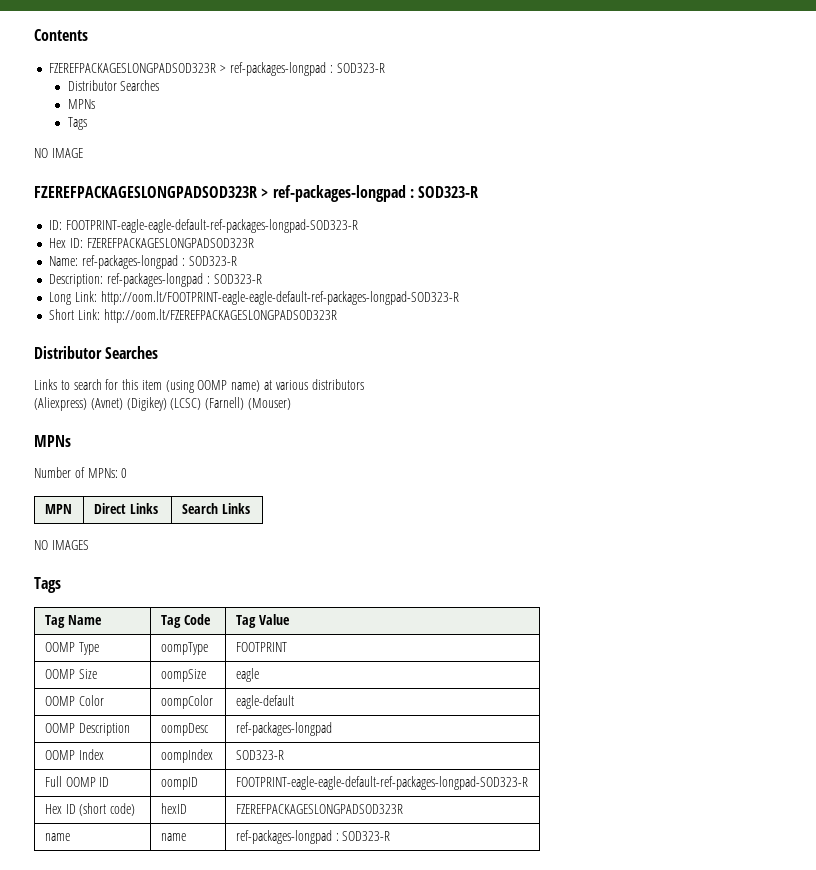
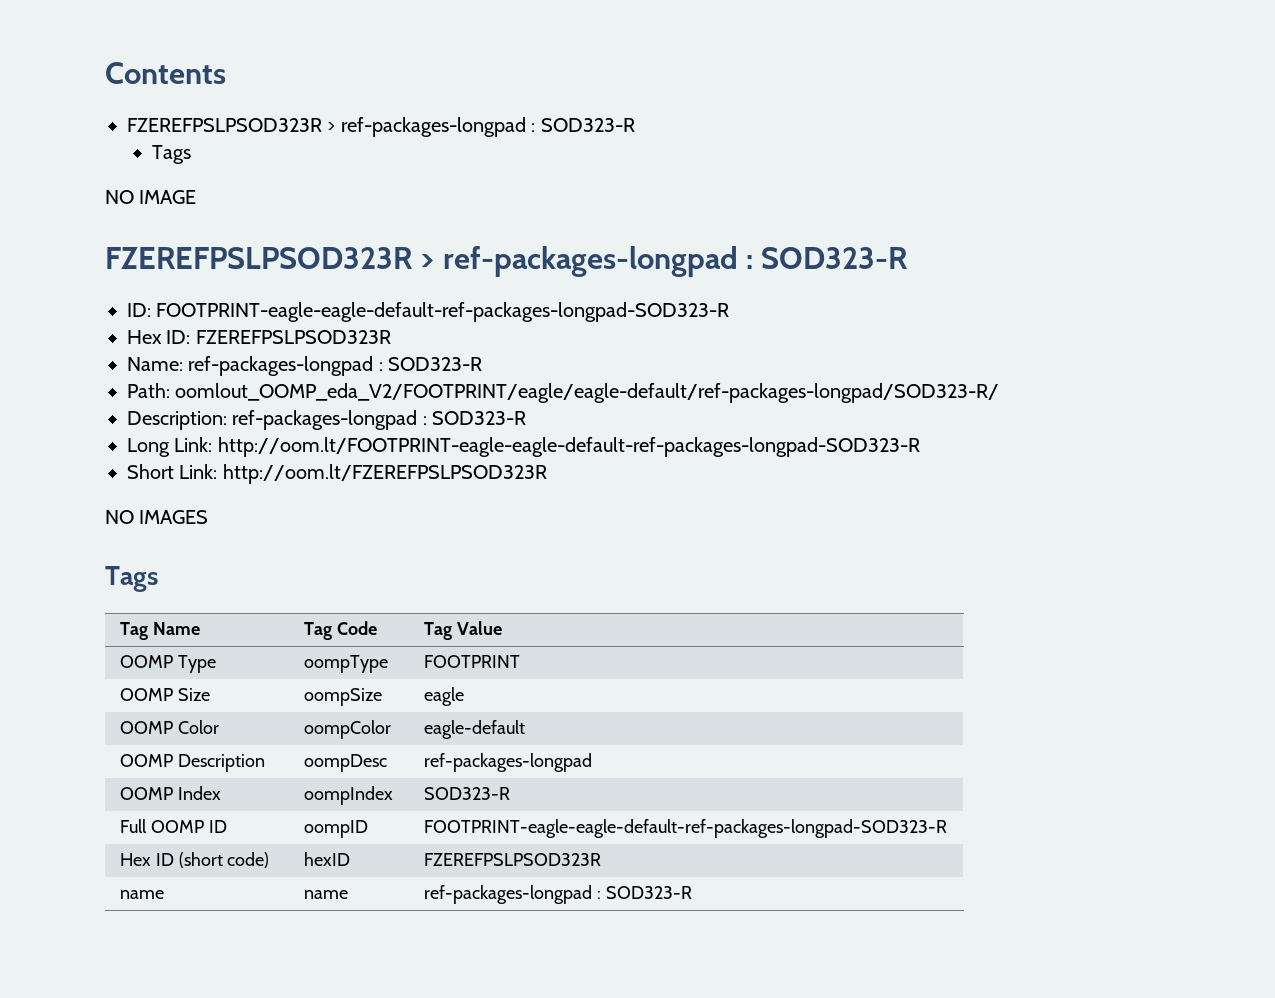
  Contents
- FZEREFPACKAGESLONGPADSOD323R > ref-packages-longpad : SOD323-R
- Distributor Searches
- MPNs
+ FZEREFPSLPSOD323R > ref-packages-longpad : SOD323-R
  NO IMAGE
- FZEREFPACKAGESLONGPADSOD323R > ref-packages-longpad : SOD323-R
+ FZEREFPSLPSOD323R > ref-packages-longpad : SOD323-R
- Hex ID: FZEREFPACKAGESLONGPADSOD323R
+ Hex ID: FZEREFPSLPSOD323R
+ Path: oomlout_OOMP_eda_V2/FOOTPRINT/eagle/eagle-default/ref-packages-longpad/SOD323-R/
- Short Link: http://oom.lt/FZEREFPACKAGESLONGPADSOD323R
- Distributor Searches
- Links to search for this item (using OOMP name) at various distributors
- (Aliexpress) (Avnet) (Digikey) (LCSC) (Farnell) (Mouser)
- MPNs
- Number of MPNs: 0
- MPN | Direct Links | Search Links
+ Short Link: http://oom.lt/FZEREFPSLPSOD323R
- Hex ID (short code) | hexID | FZEREFPACKAGESLONGPADSOD323R
+ Hex ID (short code) | hexID | FZEREFPSLPSOD323R

